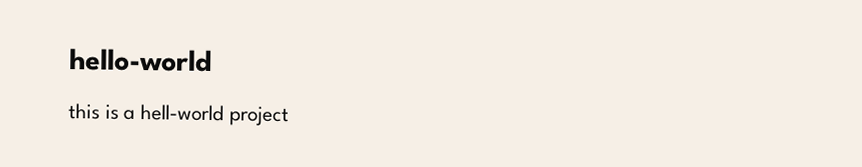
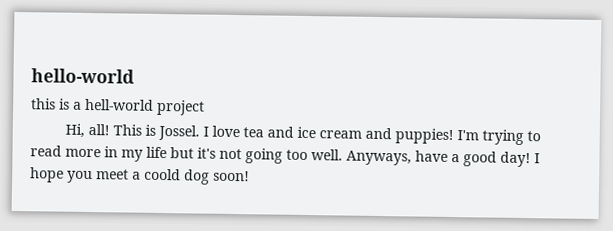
+ Hi, all! This is Jossel. I love tea and ice cream and puppies! I'm trying to read more in my life but it's not going too well. Anyways, have a good day! I hope you meet a coold dog soon!

